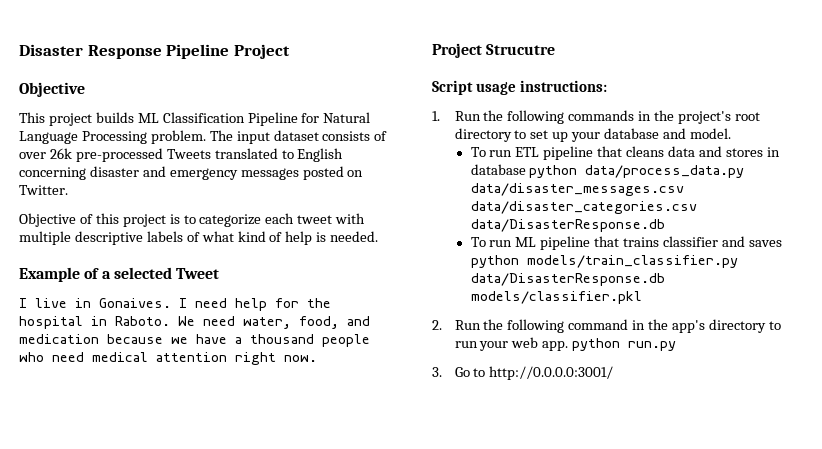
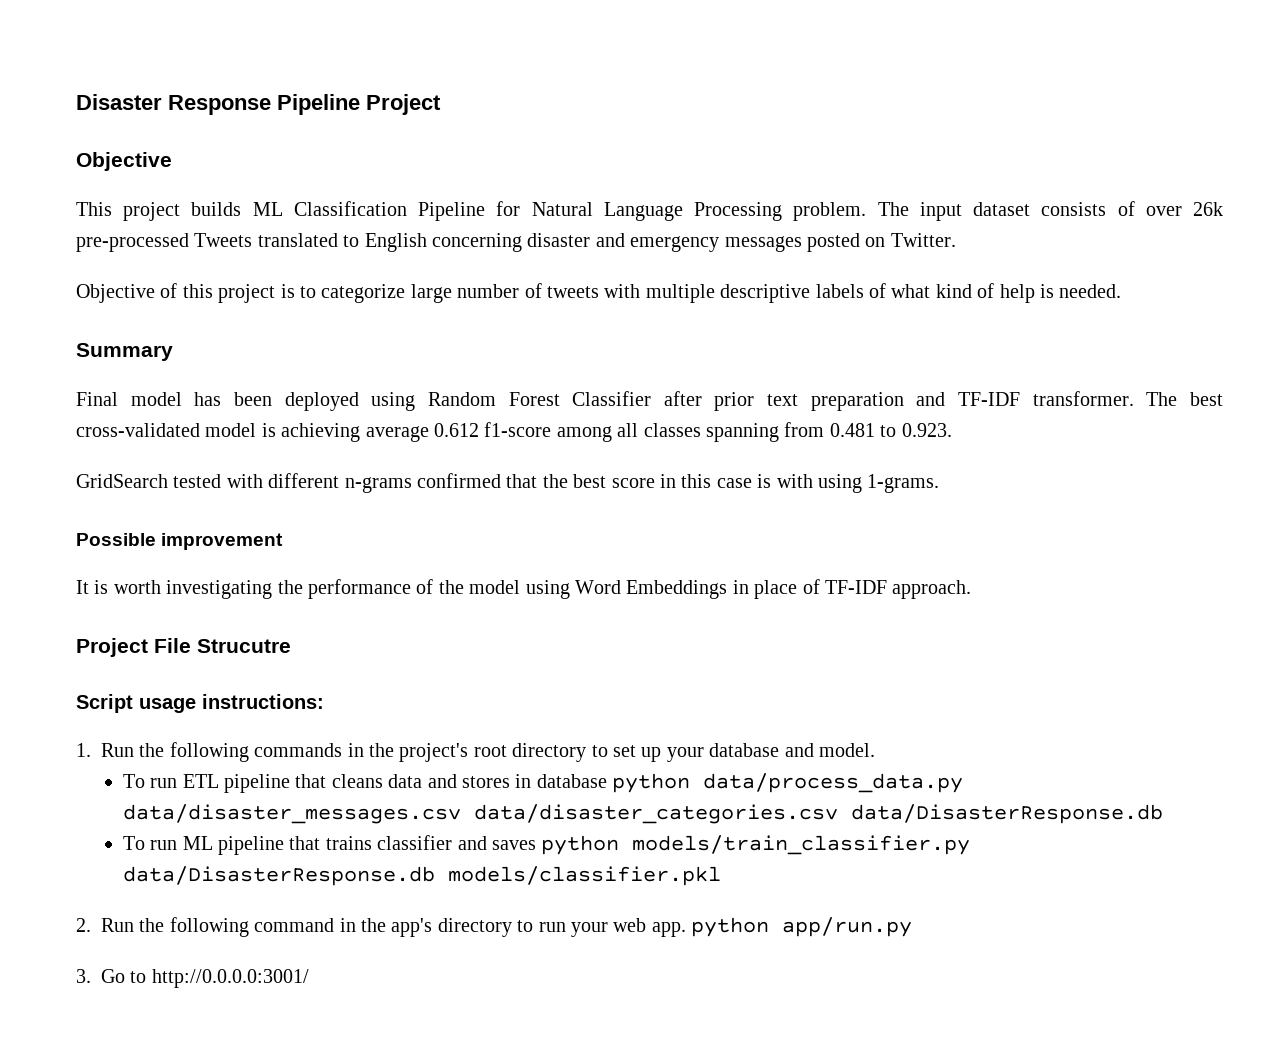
- Objective of this project is to categorize each tweet with multiple descriptive labels of what kind of help is needed.
+ Objective of this project is to categorize large number of tweets with multiple descriptive labels of what kind of help is needed.
- Example of a selected Tweet
- I live in Gonaives. I need help for the hospital in Raboto. We need water, food, and medication because we have a thousand people who need medical attention right now.
- Project Strucutre
+ Summary
+ Final model has been deployed using Random Forest Classifier after prior text preparation and TF-IDF transformer. The best cross-validated model is achieving average 0.612 f1-score among all classes spanning from 0.481 to 0.923.
+ GridSearch tested with different n-grams confirmed that the best score in this case is with using 1-grams.
+ Possible improvement
+ It is worth investigating the performance of the model using Word Embeddings in place of TF-IDF approach.
+ Project File Strucutre
- 2. Run the following command in the app's directory to run your web app. python run.py
+ 2. Run the following command in the app's directory to run your web app. python app/run.py

